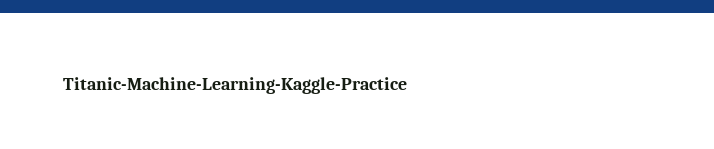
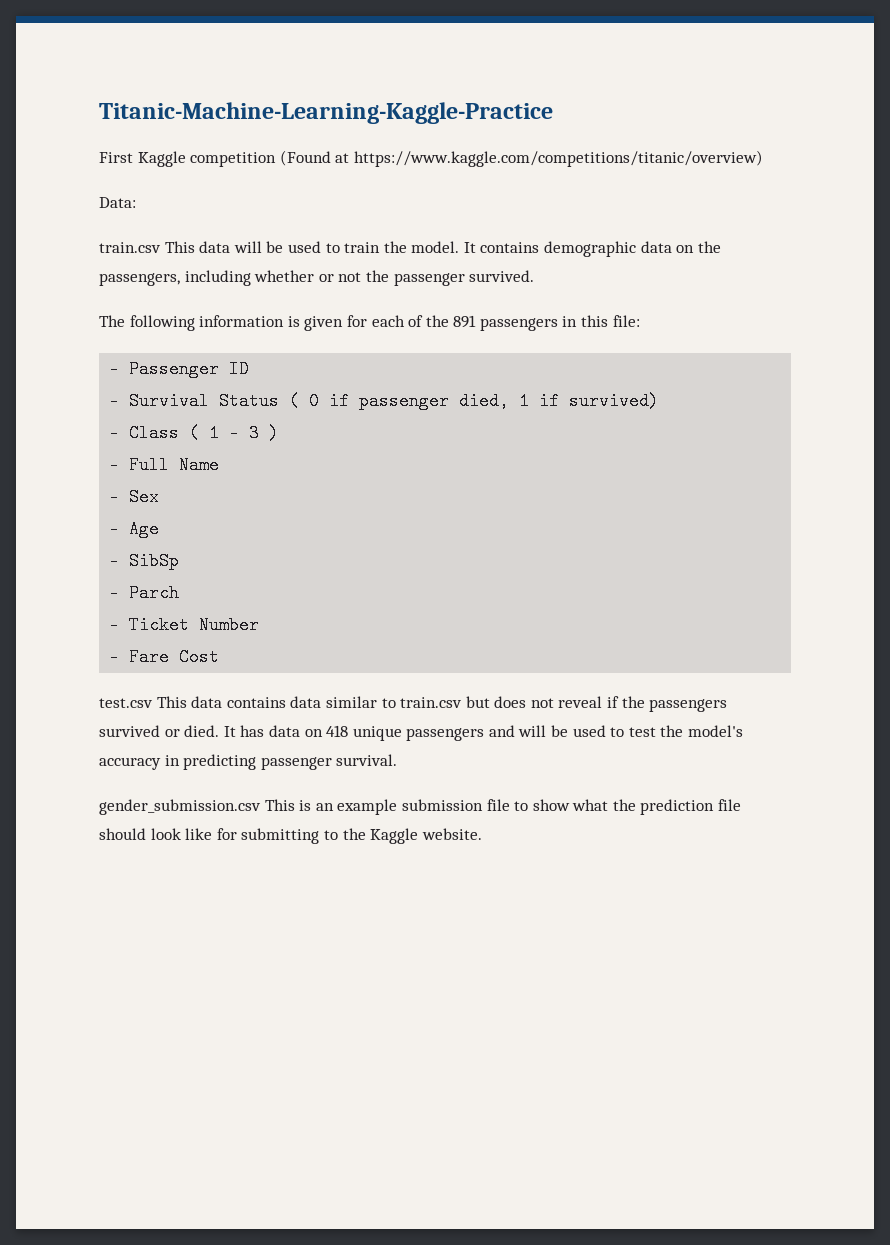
+ First Kaggle competition (Found at https://www.kaggle.com/competitions/titanic/overview)
+ Data:
+ train.csv This data will be used to train the model. It contains demographic data on the passengers, including whether or not the passenger survived.
+ The following information is given for each of the 891 passengers in this file:
+ - Passenger ID
+ - Survival Status ( 0 if passenger died, 1 if survived)
+ - Class ( 1 - 3 )
+ - Full Name
+ - Sex
+ - Age
+ - SibSp
+ - Parch
+ - Ticket Number
+ - Fare Cost
+ test.csv This data contains data similar to train.csv but does not reveal if the passengers survived or died. It has data on 418 unique passengers and will be used to test the model's accuracy in predicting passenger survival.
+ gender_submission.csv This is an example submission file to show what the prediction file should look like for submitting to the Kaggle website.

